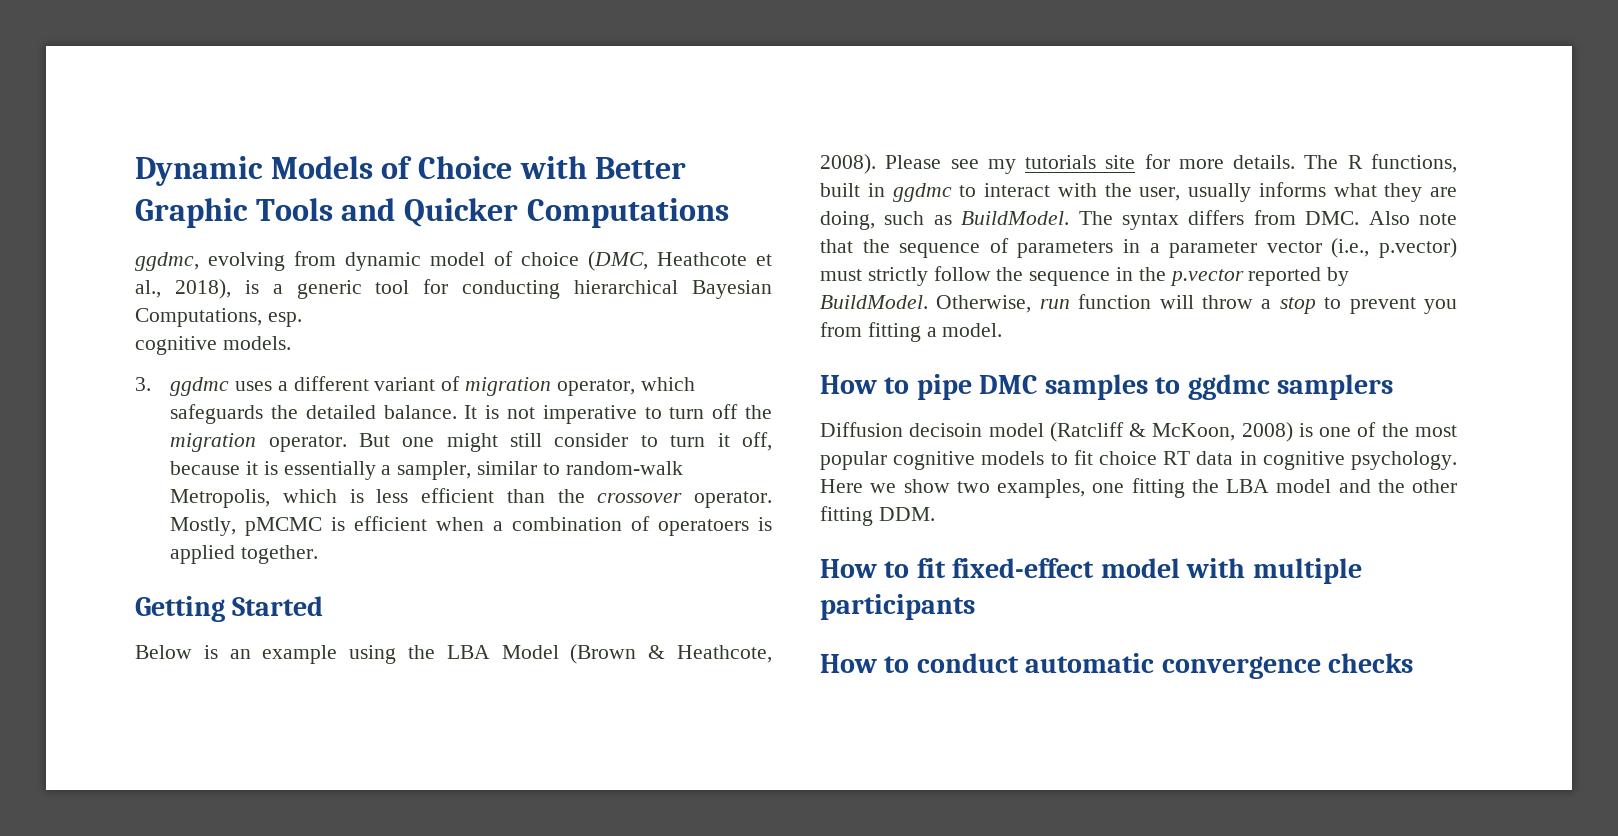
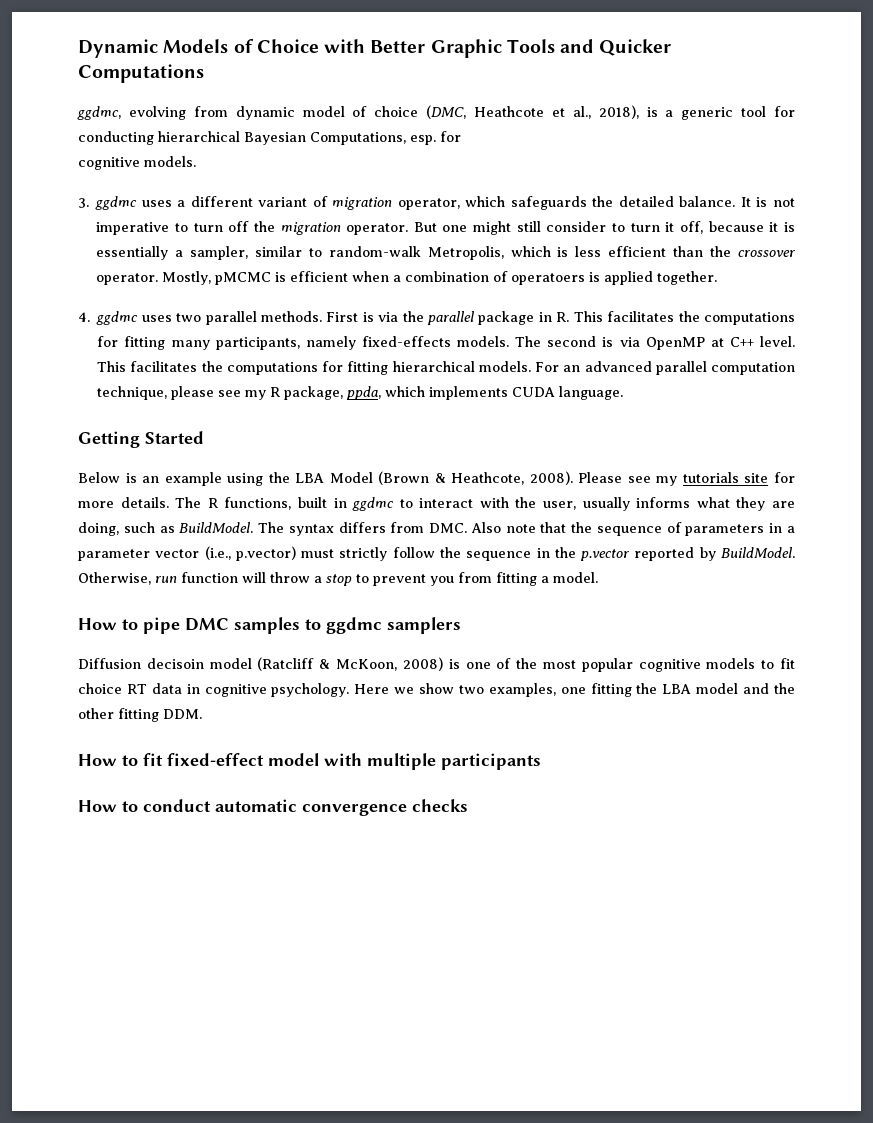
- ggdmc, evolving from dynamic model of choice (DMC, Heathcote et al., 2018), is a generic tool for conducting hierarchical Bayesian Computations, esp.
+ ggdmc, evolving from dynamic model of choice (DMC, Heathcote et al., 2018), is a generic tool for conducting hierarchical Bayesian Computations, esp. for
+ 4. ggdmc uses two parallel methods. First is via the parallel package in R. This facilitates the computations for fitting many participants, namely fixed-effects models. The second is via OpenMP at C++ level. This facilitates the computations for fitting hierarchical models. For an advanced parallel computation technique, please see my R package, ppda, which implements CUDA language.

